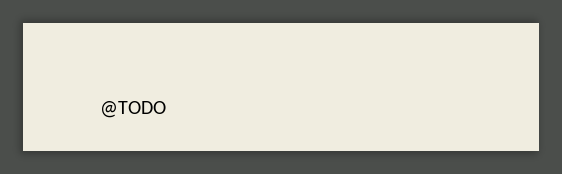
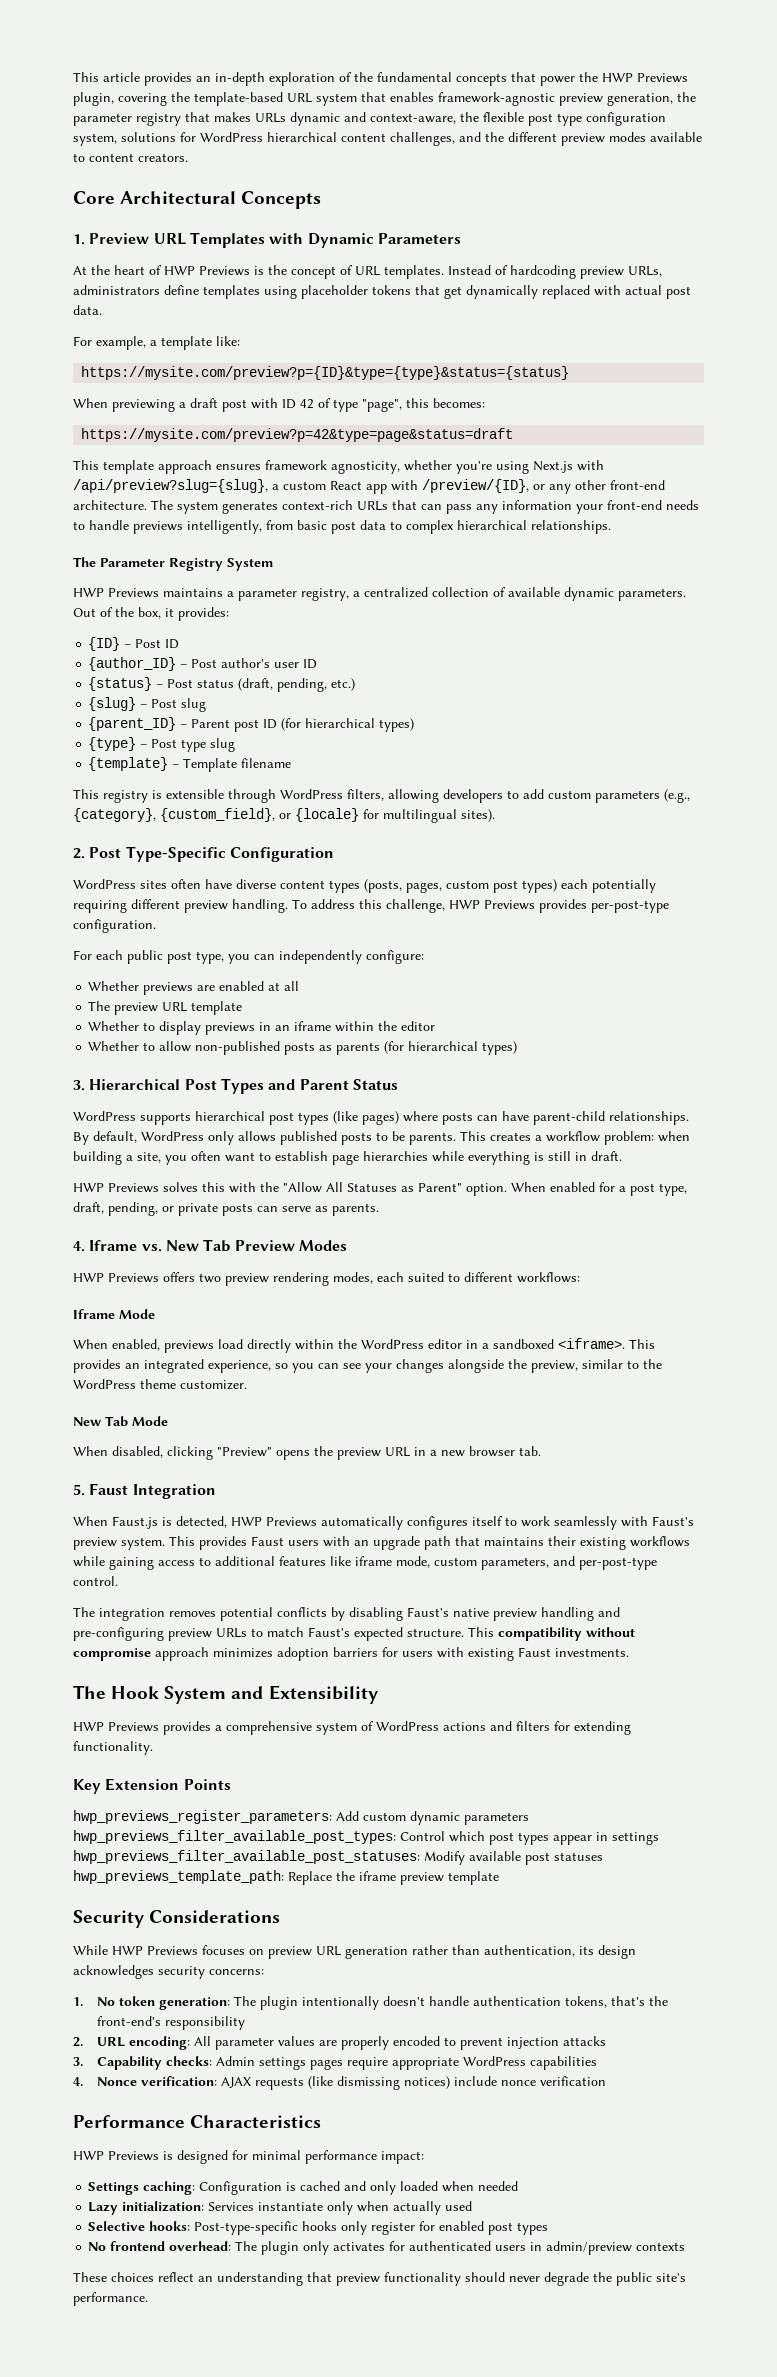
- @TODO
+ This article provides an in-depth exploration of the fundamental concepts that power the HWP Previews plugin, covering the template-based URL system that enables framework-agnostic preview generation, the parameter registry that makes URLs dynamic and context-aware, the flexible post type configuration system, solutions for WordPress hierarchical content challenges, and the different preview modes available to content creators.
+ Core Architectural Concepts
+ 1. Preview URL Templates with Dynamic Parameters
+ At the heart of HWP Previews is the concept of URL templates. Instead of hardcoding preview URLs, administrators define templates using placeholder tokens that get dynamically replaced with actual post data.
+ For example, a template like:
+ https://mysite.com/preview?p={ID}&type={type}&status={status}
+ When previewing a draft post with ID 42 of type "page", this becomes:
+ https://mysite.com/preview?p=42&type=page&status=draft
+ This template approach ensures framework agnosticity, whether you're using Next.js with /api/preview?slug={slug}, a custom React app with /preview/{ID}, or any other front-end architecture. The system generates context-rich URLs that can pass any information your front-end needs to handle previews intelligently, from basic post data to complex hierarchical relationships.
+ The Parameter Registry System
+ HWP Previews maintains a parameter registry, a centralized collection of available dynamic parameters. Out of the box, it provides:
+ {ID} – Post ID
+ {author_ID} – Post author's user ID
+ {status} – Post status (draft, pending, etc.)
+ {slug} – Post slug
+ {parent_ID} – Parent post ID (for hierarchical types)
+ {type} – Post type slug
+ {template} – Template filename
+ This registry is extensible through WordPress filters, allowing developers to add custom parameters (e.g., {category}, {custom_field}, or {locale} for multilingual sites).
+ 2. Post Type-Specific Configuration
+ WordPress sites often have diverse content types (posts, pages, custom post types) each potentially requiring different preview handling. To address this challenge, HWP Previews provides per-post-type configuration.
+ For each public post type, you can independently configure:
+ Whether previews are enabled at all
+ The preview URL template
+ Whether to display previews in an iframe within the editor
+ Whether to allow non-published posts as parents (for hierarchical types)
+ 3. Hierarchical Post Types and Parent Status
+ WordPress supports hierarchical post types (like pages) where posts can have parent-child relationships. By default, WordPress only allows published posts to be parents. This creates a workflow problem: when building a site, you often want to establish page hierarchies while everything is still in draft.
+ HWP Previews solves this with the "Allow All Statuses as Parent" option. When enabled for a post type, draft, pending, or private posts can serve as parents.
+ 4. Iframe vs. New Tab Preview Modes
+ HWP Previews offers two preview rendering modes, each suited to different workflows:
+ Iframe Mode
+ When enabled, previews load directly within the WordPress editor in a sandboxed <iframe>. This provides an integrated experience, so you can see your changes alongside the preview, similar to the WordPress theme customizer.
+ New Tab Mode
+ When disabled, clicking "Preview" opens the preview URL in a new browser tab.
+ 5. Faust Integration
+ When Faust.js is detected, HWP Previews automatically configures itself to work seamlessly with Faust's preview system. This provides Faust users with an upgrade path that maintains their existing workflows while gaining access to additional features like iframe mode, custom parameters, and per-post-type control.
+ The integration removes potential conflicts by disabling Faust's native preview handling and pre-configuring preview URLs to match Faust's expected structure. This compatibility without compromise approach minimizes adoption barriers for users with existing Faust investments.
+ The Hook System and Extensibility
+ HWP Previews provides a comprehensive system of WordPress actions and filters for extending functionality.
+ Key Extension Points
+ hwp_previews_register_parameters: Add custom dynamic parameters hwp_previews_filter_available_post_types: Control which post types appear in settings hwp_previews_filter_available_post_statuses: Modify available post statuses hwp_previews_template_path: Replace the iframe preview template
+ Security Considerations
+ While HWP Previews focuses on preview URL generation rather than authentication, its design acknowledges security concerns:
+ 1. No token generation: The plugin intentionally doesn't handle authentication tokens, that's the front-end's responsibility
+ 2. URL encoding: All parameter values are properly encoded to prevent injection attacks
+ 3. Capability checks: Admin settings pages require appropriate WordPress capabilities
+ 4. Nonce verification: AJAX requests (like dismissing notices) include nonce verification
+ Performance Characteristics
+ HWP Previews is designed for minimal performance impact:
+ Settings caching: Configuration is cached and only loaded when needed
+ Lazy initialization: Services instantiate only when actually used
+ Selective hooks: Post-type-specific hooks only register for enabled post types
+ No frontend overhead: The plugin only activates for authenticated users in admin/preview contexts
+ These choices reflect an understanding that preview functionality should never degrade the public site's performance.

